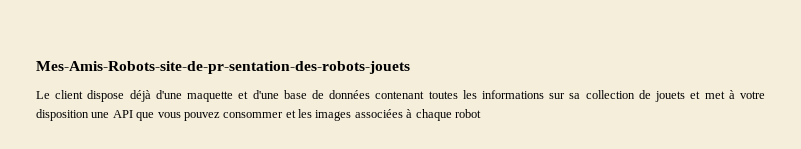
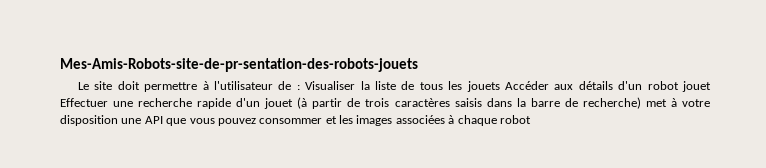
- Le client dispose déjà d'une maquette et d'une base de données contenant toutes les informations sur sa collection de jouets et met à votre disposition une API que vous pouvez consommer et les images associées à chaque robot
+ Le site doit permettre à l'utilisateur de : Visualiser la liste de tous les jouets Accéder aux détails d'un robot jouet Effectuer une recherche rapide d'un jouet (à partir de trois caractères saisis dans la barre de recherche) met à votre disposition une API que vous pouvez consommer et les images associées à chaque robot

